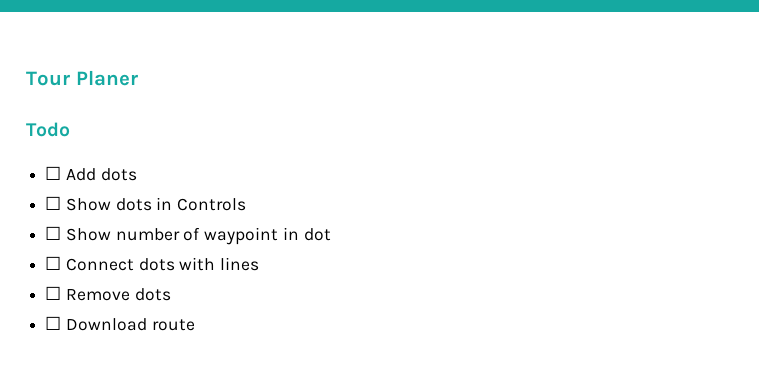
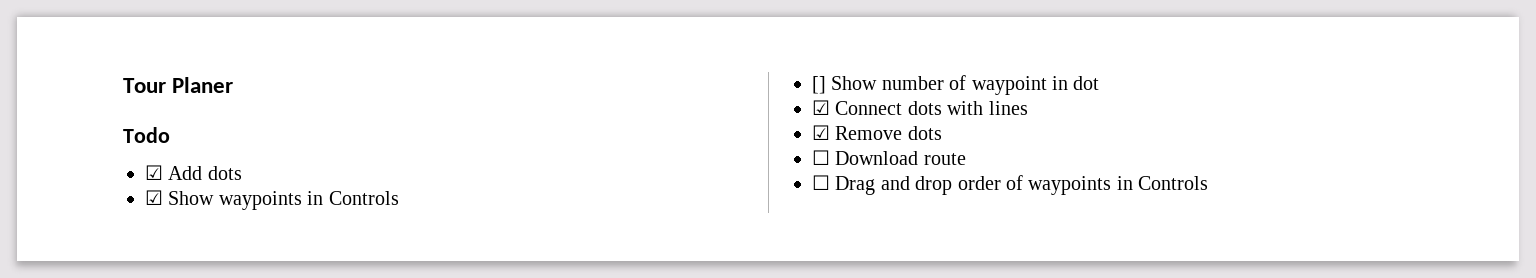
- ☐ Add dots
+ ☑ Add dots
- ☐ Show dots in Controls
+ ☑ Show waypoints in Controls
- ☐ Show number of waypoint in dot
+ [] Show number of waypoint in dot
- ☐ Connect dots with lines
+ ☑ Connect dots with lines
- ☐ Remove dots
+ ☑ Remove dots
+ ☐ Drag and drop order of waypoints in Controls

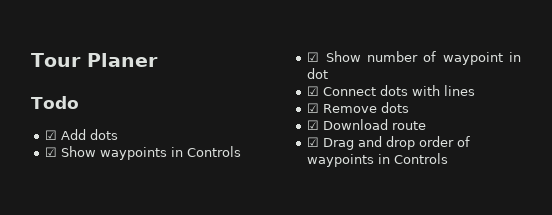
- [] Show number of waypoint in dot
+ ☑ Show number of waypoint in dot
- ☐ Download route
+ ☑ Download route
- ☐ Drag and drop order of waypoints in Controls
+ ☑ Drag and drop order of waypoints in Controls

